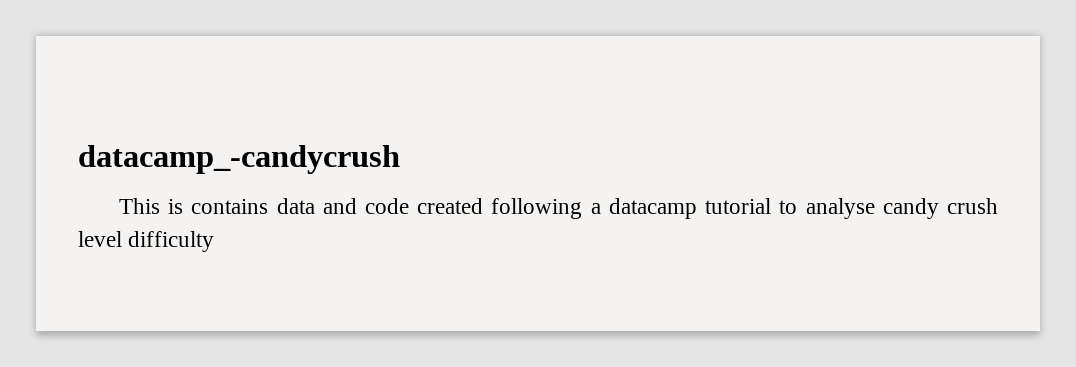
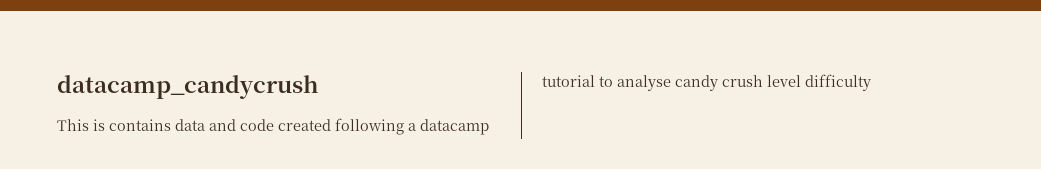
- datacamp_-candycrush
+ datacamp_candycrush

